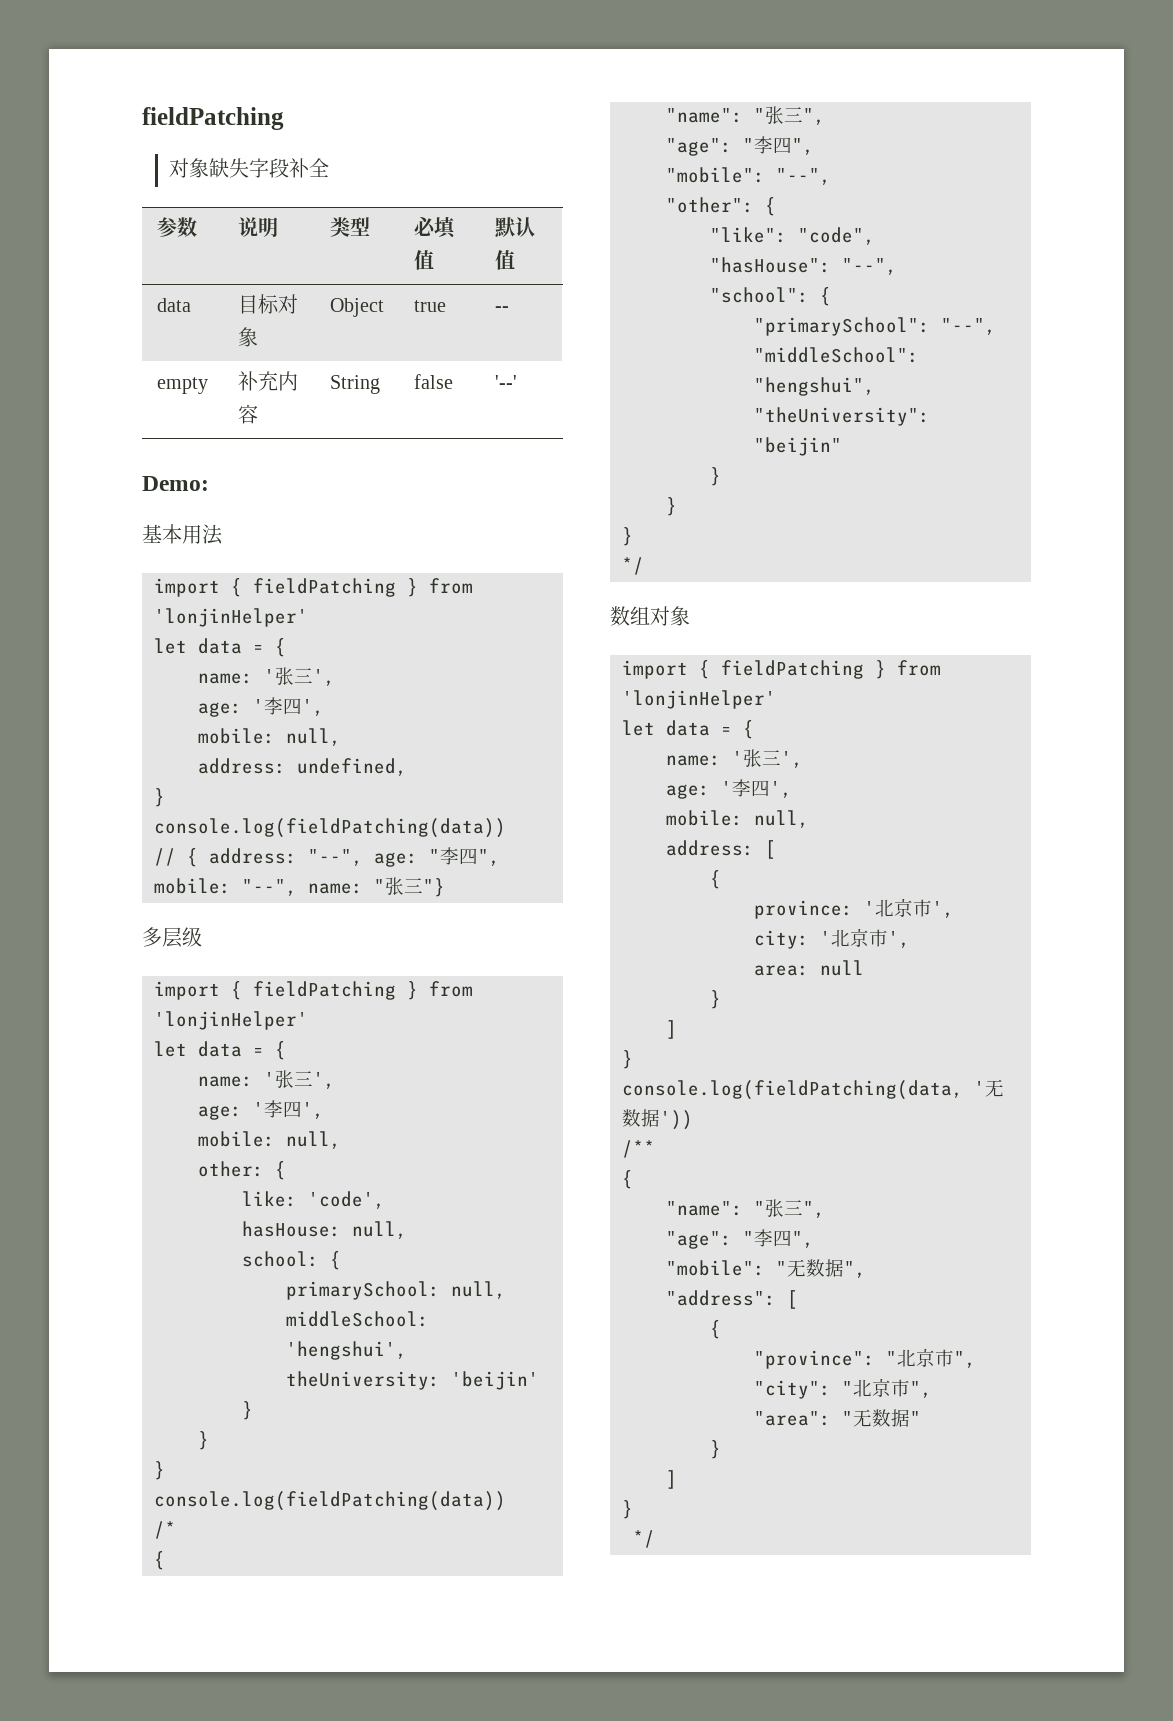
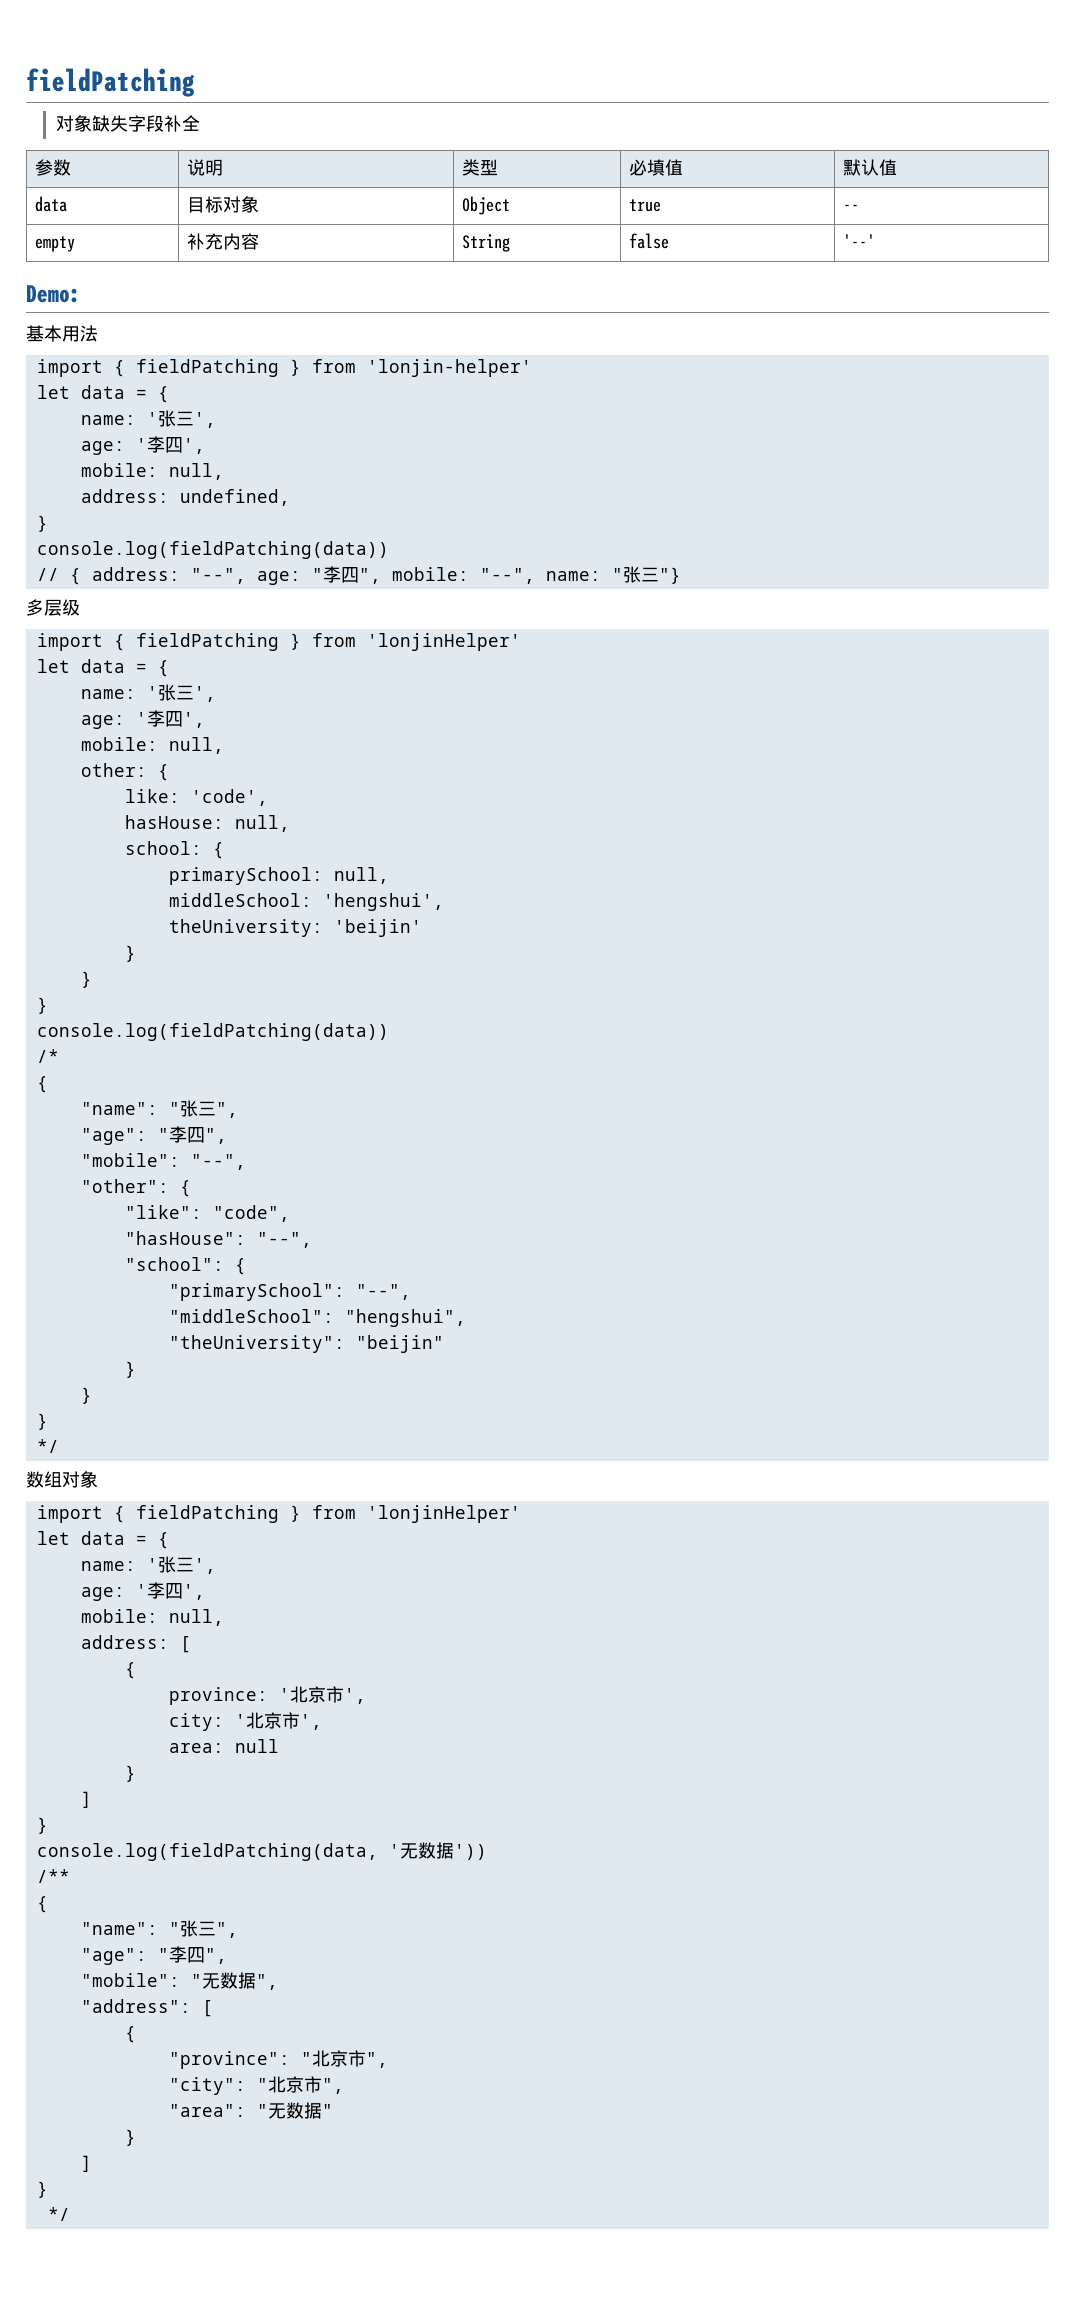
  基本用法
- import { fieldPatching } from 'lonjinHelper'
+ import { fieldPatching } from 'lonjin-helper'

